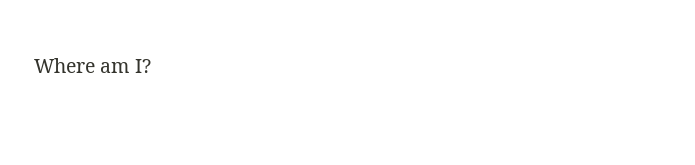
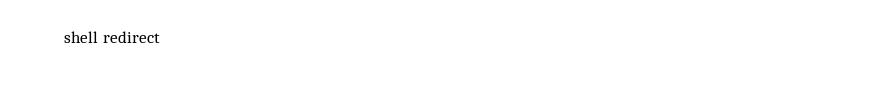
- Where am I?
+ shell redirect

